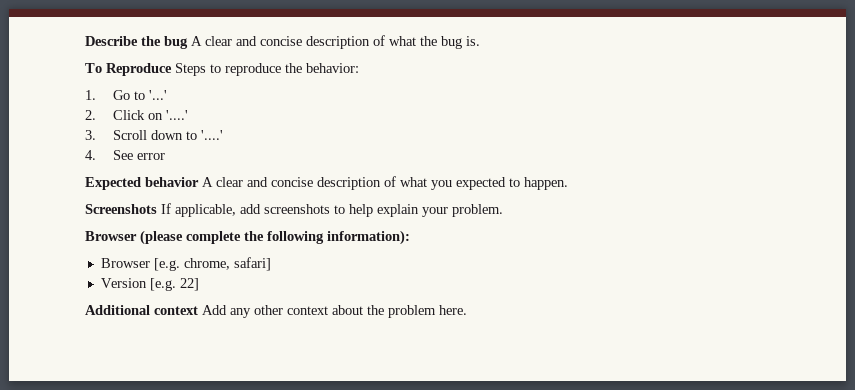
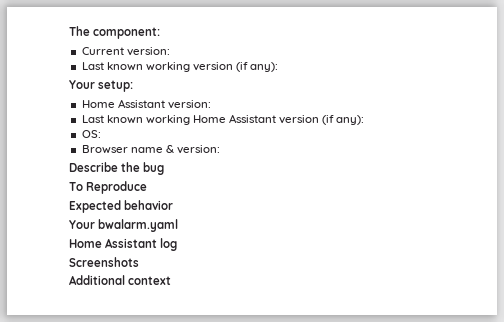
- Describe the bug A clear and concise description of what the bug is.
- To Reproduce Steps to reproduce the behavior:
- 1. Go to '...'
- 2. Click on '....'
- 3. Scroll down to '....'
- 4. See error
- Expected behavior A clear and concise description of what you expected to happen.
- Screenshots If applicable, add screenshots to help explain your problem.
- Browser (please complete the following information):
- Browser [e.g. chrome, safari]
- Version [e.g. 22]
- Additional context Add any other context about the problem here.
+ The component:
+ Current version:
+ Last known working version (if any):
+ Your setup:
+ Home Assistant version:
+ Last known working Home Assistant version (if any):
+ OS:
+ Browser name & version:
+ Describe the bug
+ To Reproduce
+ Expected behavior
+ Your bwalarm.yaml
+ Home Assistant log
+ Screenshots
+ Additional context

